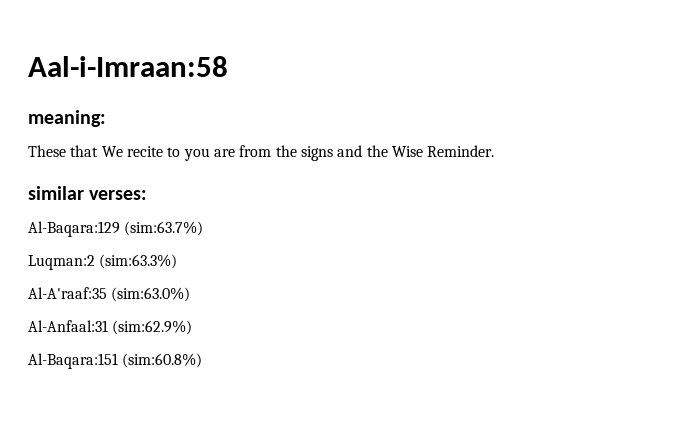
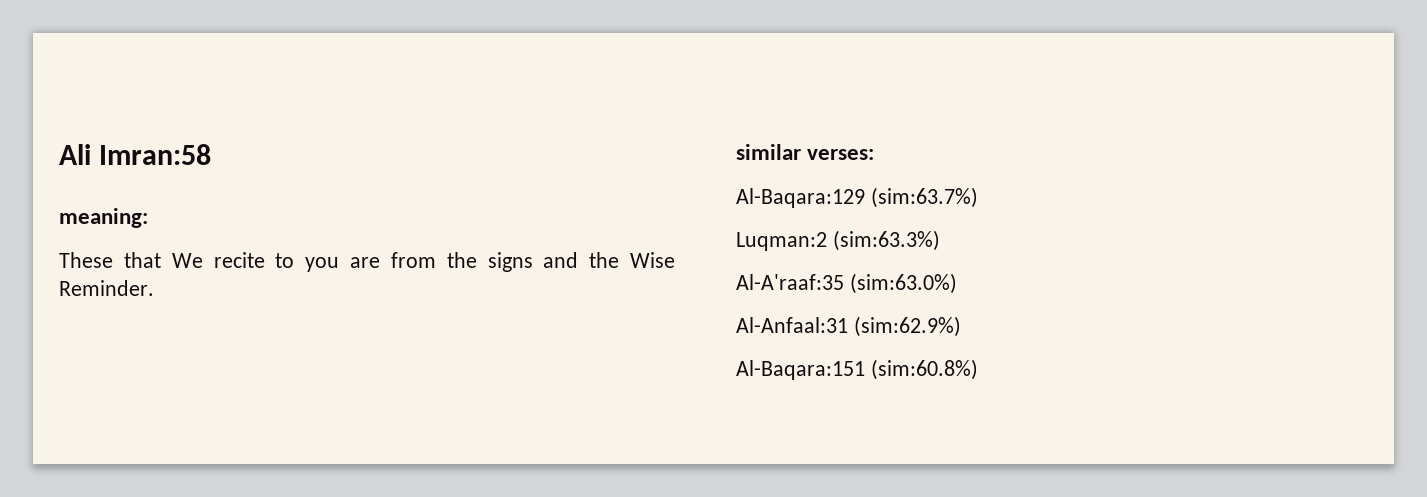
- Aal-i-Imraan:58
+ Ali Imran:58

